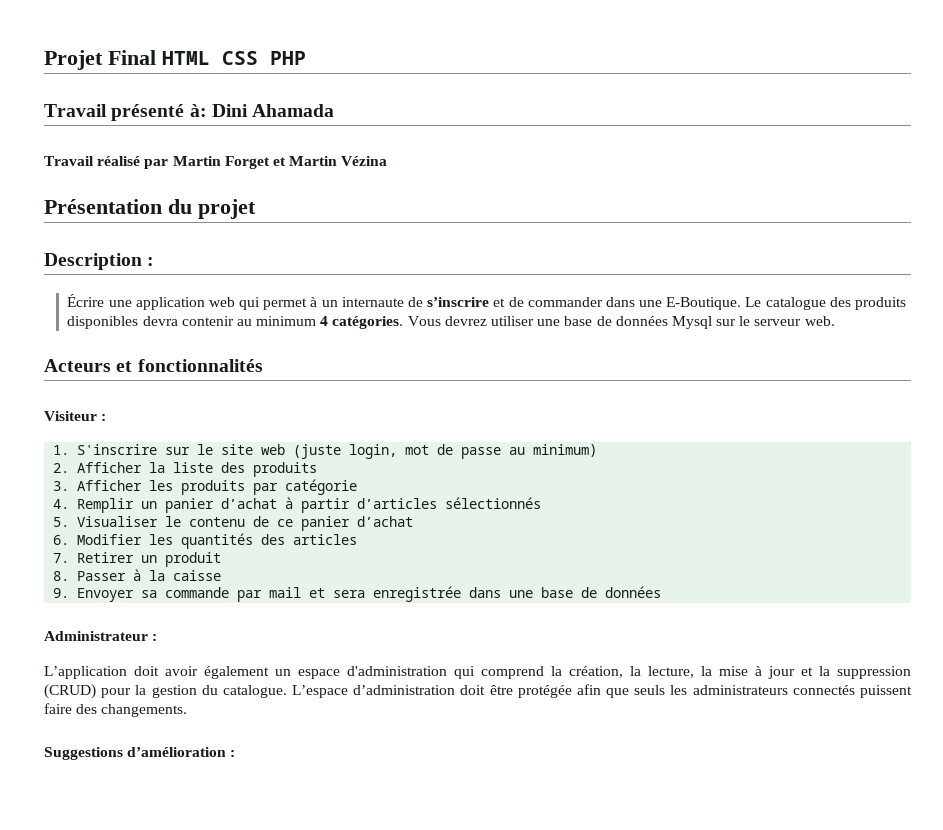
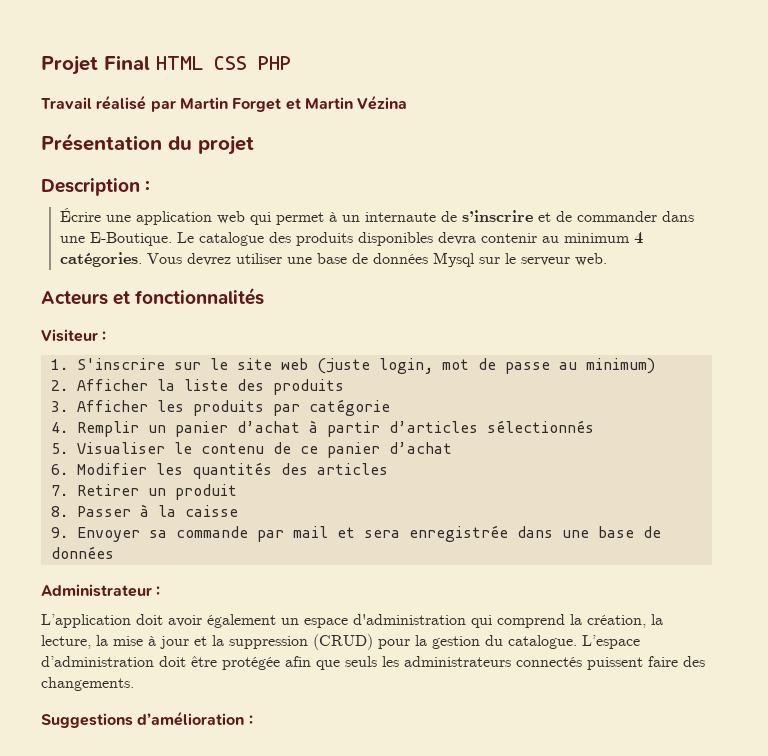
- Travail présenté à: Dini Ahamada

